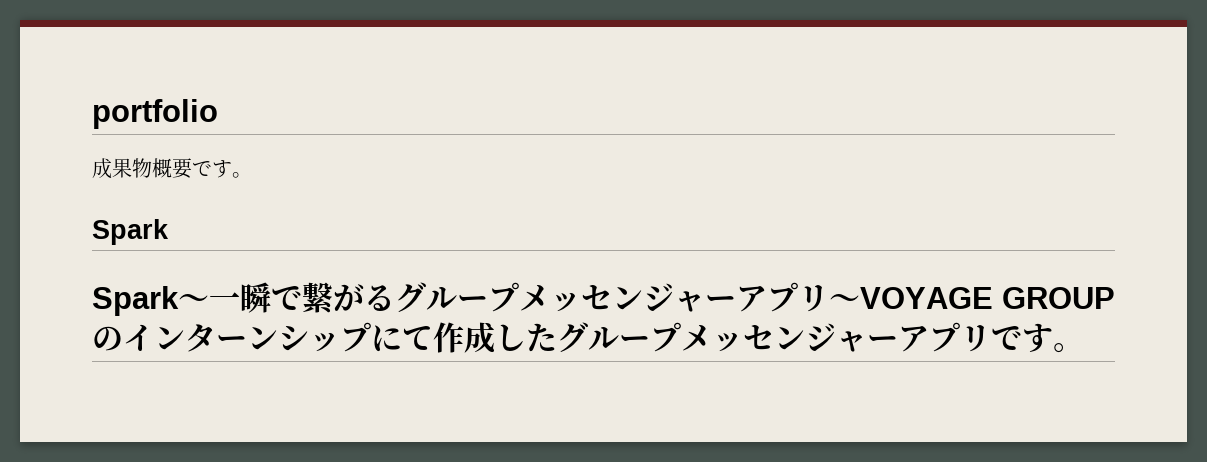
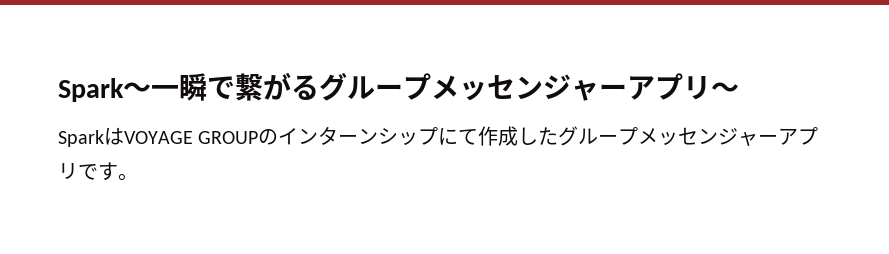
- portfolio
- 成果物概要です。
- Spark
- Spark〜一瞬で繋がるグループメッセンジャーアプリ〜VOYAGE GROUPのインターンシップにて作成したグループメッセンジャーアプリです。
+ Spark〜一瞬で繋がるグループメッセンジャーアプリ〜
+ SparkはVOYAGE GROUPのインターンシップにて作成したグループメッセンジャーアプリです。

